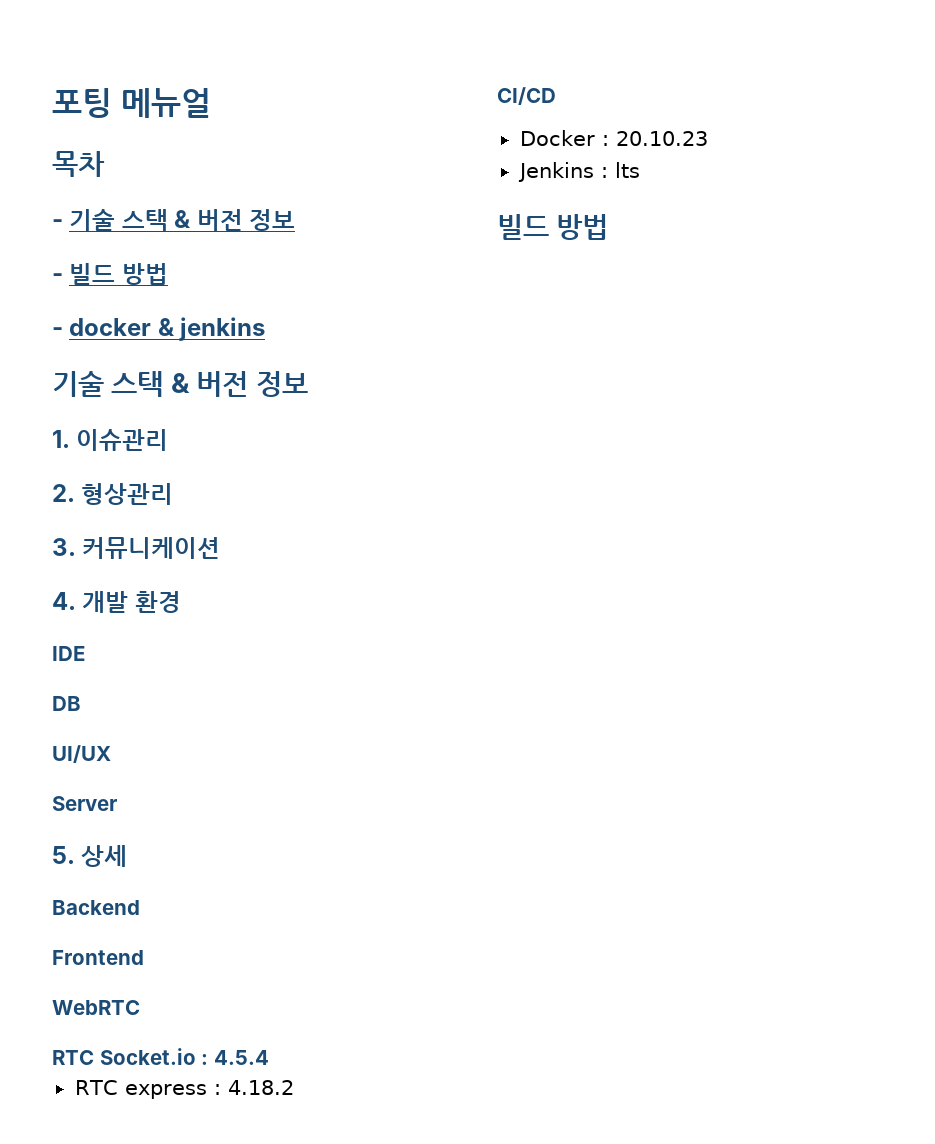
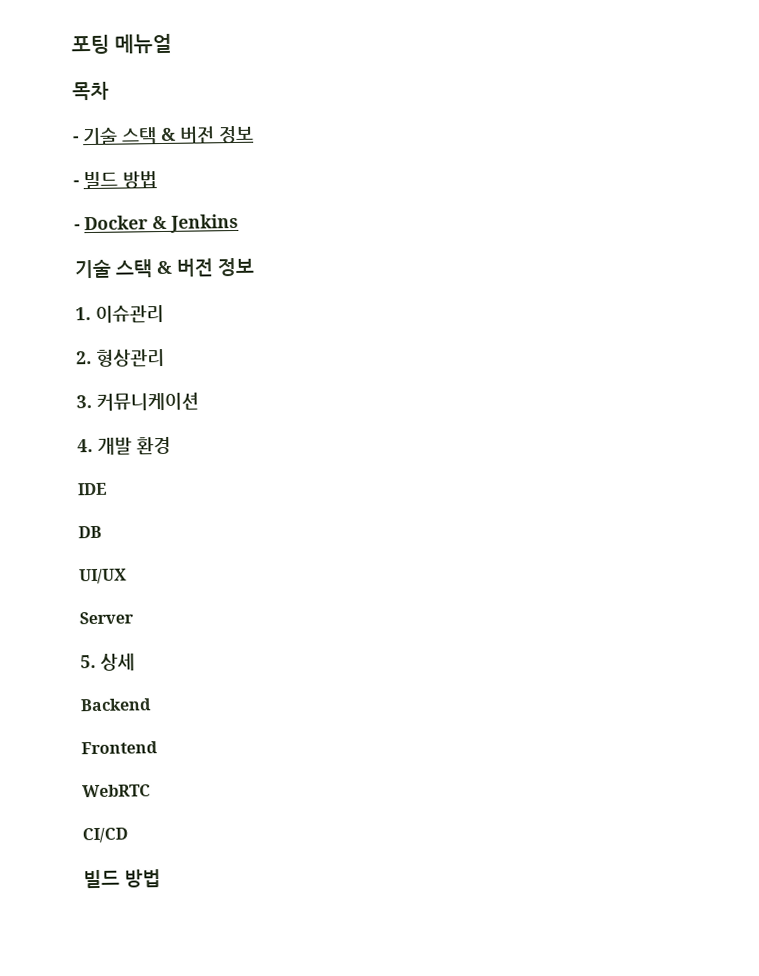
- - docker & jenkins
+ - Docker & Jenkins
- RTC Socket.io : 4.5.4
- RTC express : 4.18.2
  CI/CD
- Docker : 20.10.23
- Jenkins : lts

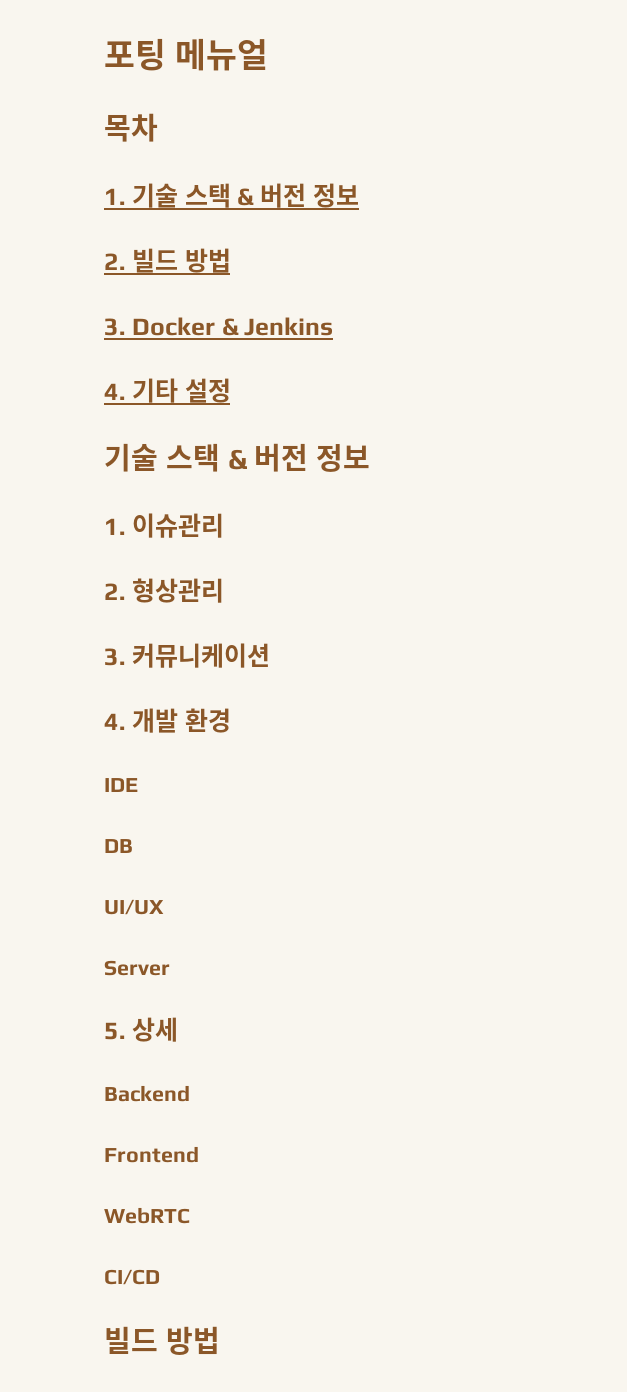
- - 기술 스택 & 버전 정보
- - 빌드 방법
+ 1. 기술 스택 & 버전 정보
+ 2. 빌드 방법
- - Docker & Jenkins
+ 3. Docker & Jenkins
+ 4. 기타 설정

